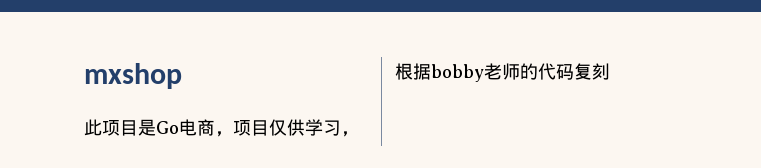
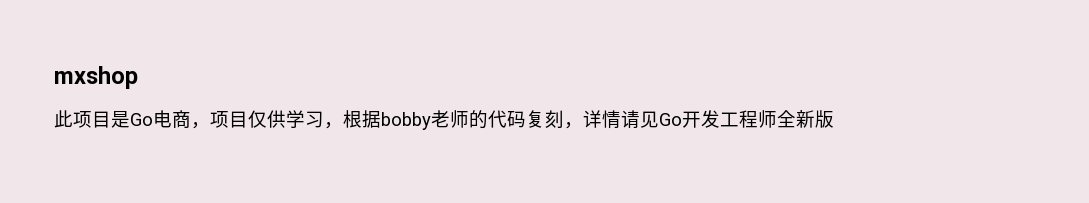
- 此项目是Go电商，项目仅供学习，根据bobby老师的代码复刻
+ 此项目是Go电商，项目仅供学习，根据bobby老师的代码复刻，详情请见Go开发工程师全新版

